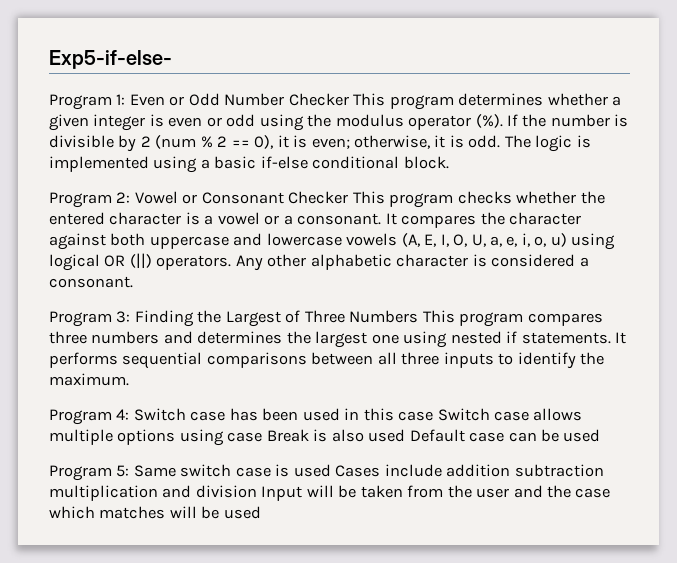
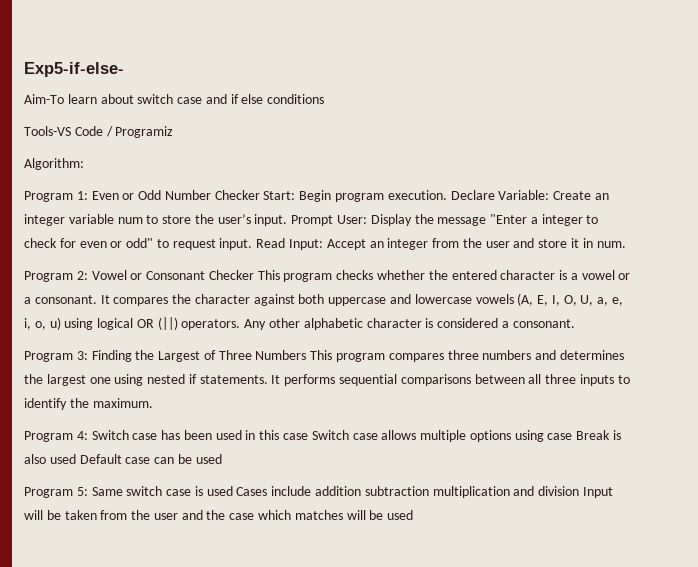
+ Aim-To learn about switch case and if else conditions
+ Tools-VS Code / Programiz
+ Algorithm:
- Program 1: Even or Odd Number Checker This program determines whether a given integer is even or odd using the modulus operator (%). If the number is divisible by 2 (num % 2 == 0), it is even; otherwise, it is odd. The logic is implemented using a basic if-else conditional block.
+ Program 1: Even or Odd Number Checker Start: Begin program execution. Declare Variable: Create an integer variable num to store the user’s input. Prompt User: Display the message "Enter a integer to check for even or odd" to request input. Read Input: Accept an integer from the user and store it in num.

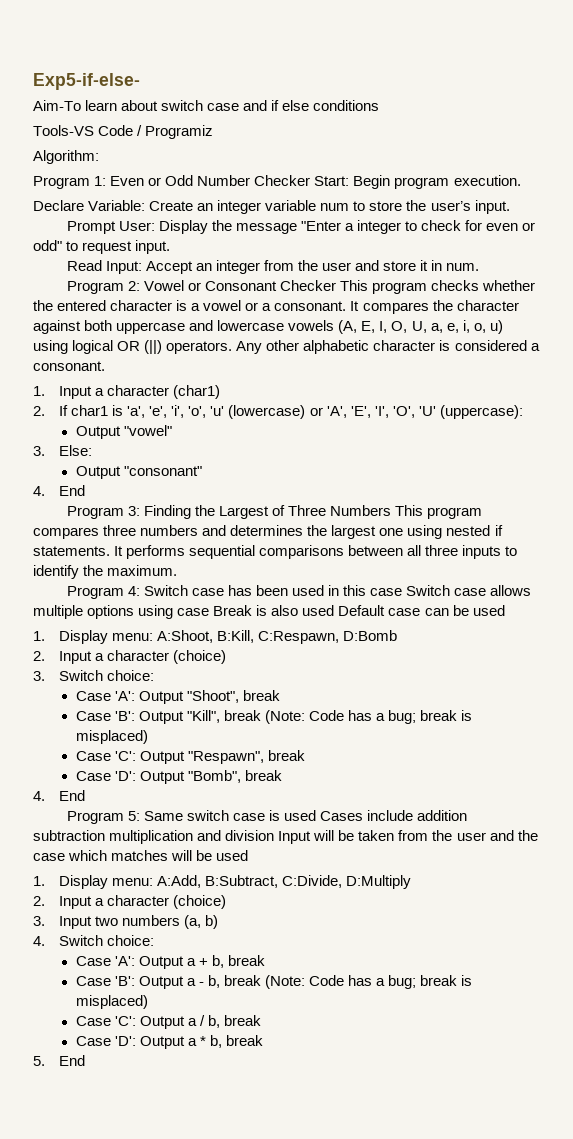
- Program 1: Even or Odd Number Checker Start: Begin program execution. Declare Variable: Create an integer variable num to store the user’s input. Prompt User: Display the message "Enter a integer to check for even or odd" to request input. Read Input: Accept an integer from the user and store it in num.
+ Program 1: Even or Odd Number Checker Start: Begin program execution.
+ Declare Variable: Create an integer variable num to store the user’s input.
+ Prompt User: Display the message "Enter a integer to check for even or odd" to request input.
+ Read Input: Accept an integer from the user and store it in num.
+ 1. Input a character (char1)
+ 2. If char1 is 'a', 'e', 'i', 'o', 'u' (lowercase) or 'A', 'E', 'I', 'O', 'U' (uppercase):
+ Output "vowel"
+ 3. Else:
+ Output "consonant"
+ 4. End
+ 1. Display menu: A:Shoot, B:Kill, C:Respawn, D:Bomb
+ 2. Input a character (choice)
+ 3. Switch choice:
+ Case 'A': Output "Shoot", break
+ Case 'B': Output "Kill", break (Note: Code has a bug; break is misplaced)
+ Case 'C': Output "Respawn", break
+ Case 'D': Output "Bomb", break
+ 4. End
+ 1. Display menu: A:Add, B:Subtract, C:Divide, D:Multiply
+ 2. Input a character (choice)
+ 3. Input two numbers (a, b)
+ 4. Switch choice:
+ Case 'A': Output a + b, break
+ Case 'B': Output a - b, break (Note: Code has a bug; break is misplaced)
+ Case 'C': Output a / b, break
+ Case 'D': Output a * b, break
+ 5. End

